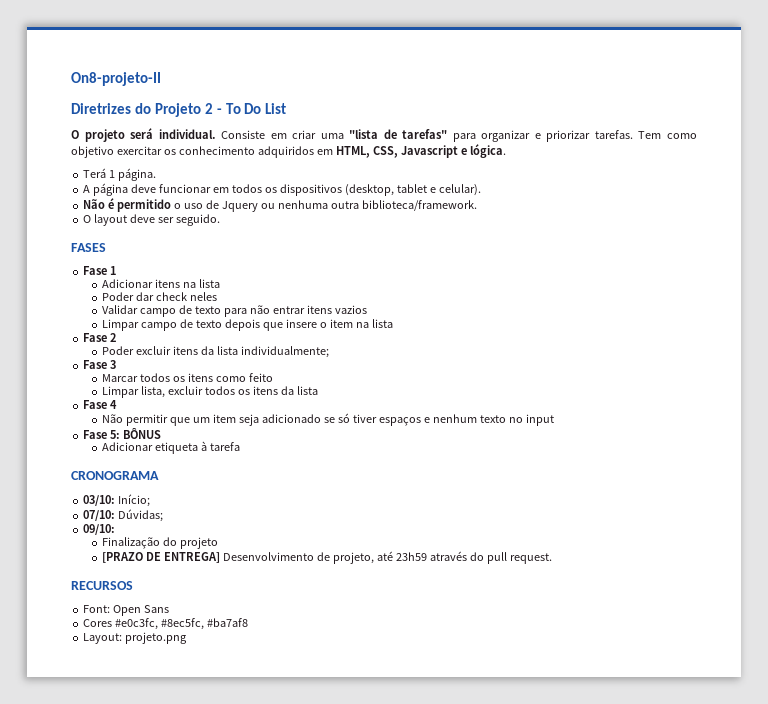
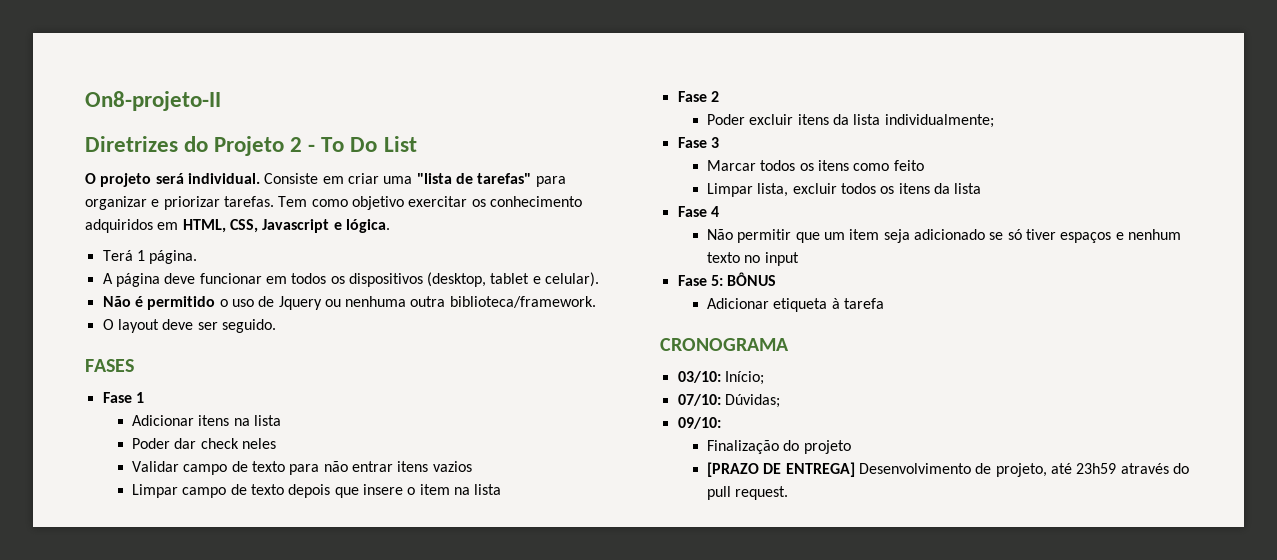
- RECURSOS
- Font: Open Sans
- Cores #e0c3fc, #8ec5fc, #ba7af8
- Layout: projeto.png

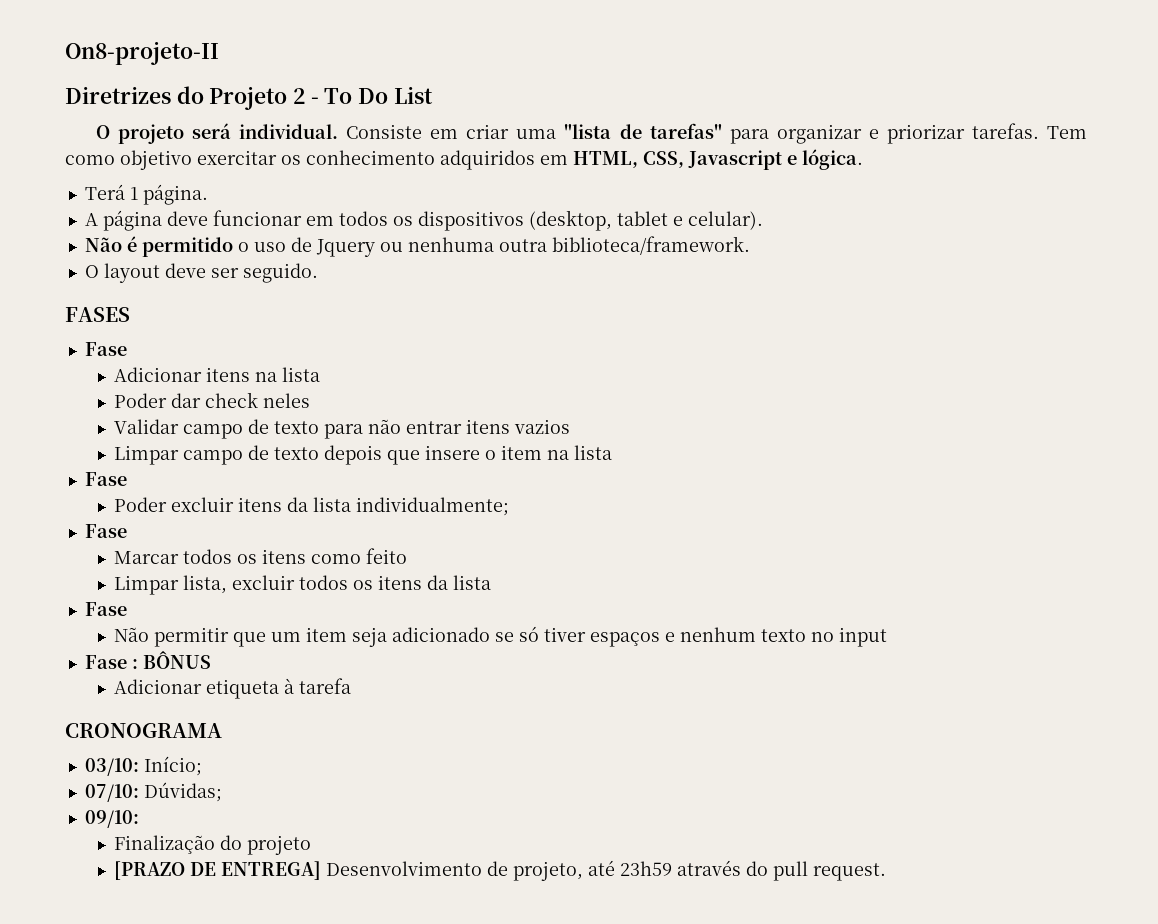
  FASES
- Fase 1
+ Fase
  Limpar campo de texto depois que insere o item na lista
- Fase 2
+ Fase
  Poder excluir itens da lista individualmente;
- Fase 3
+ Fase
  Limpar lista, excluir todos os itens da lista
- Fase 4
+ Fase
- Fase 5: BÔNUS
+ Fase : BÔNUS

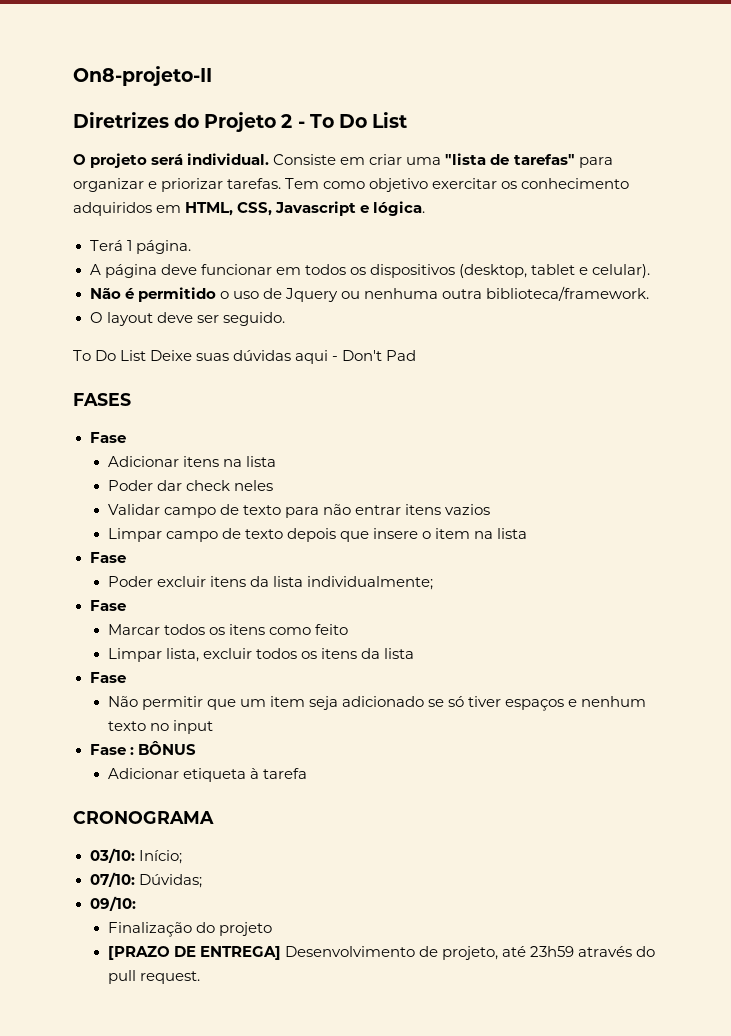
+ To Do List Deixe suas dúvidas aqui - Don't Pad

